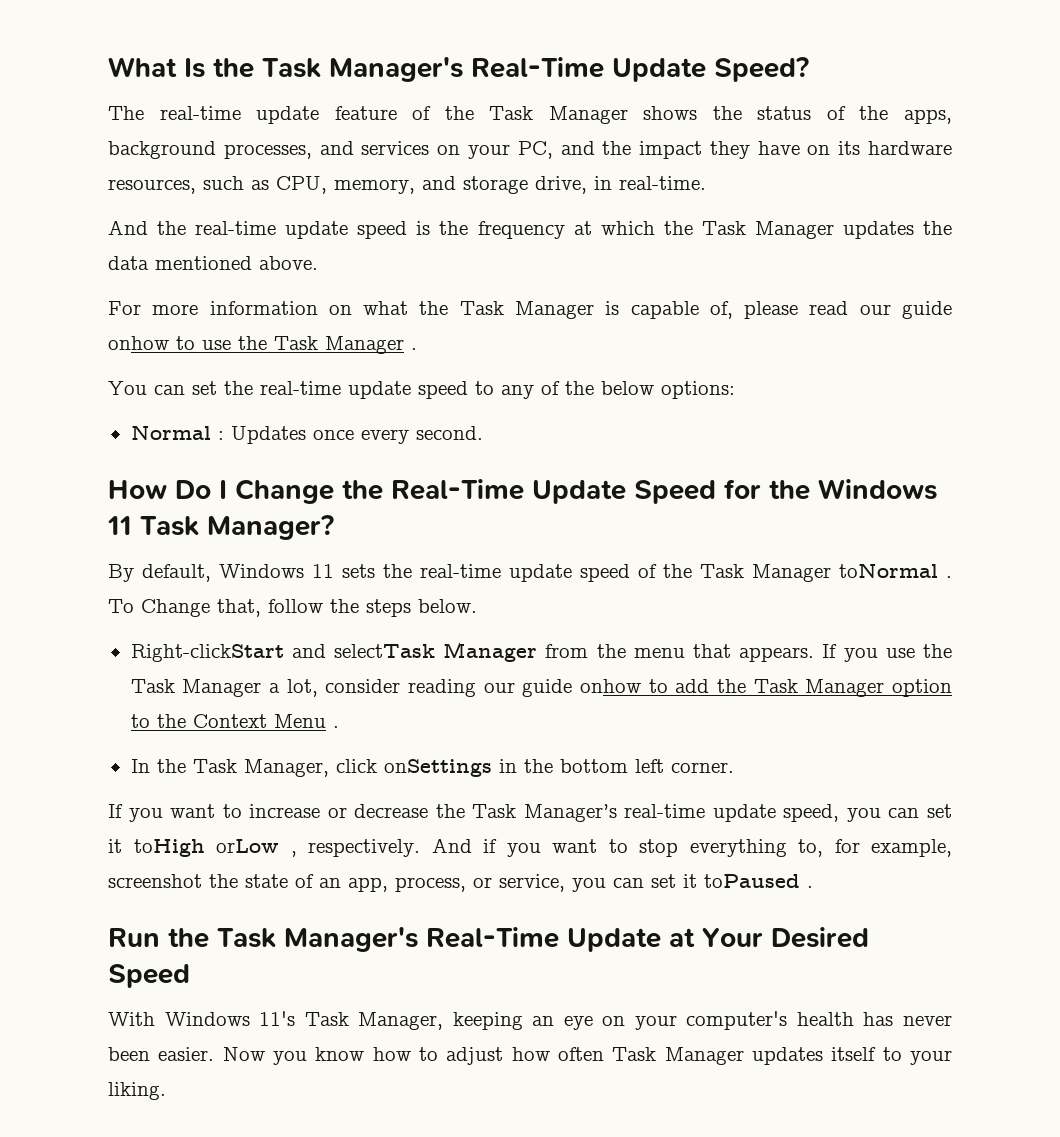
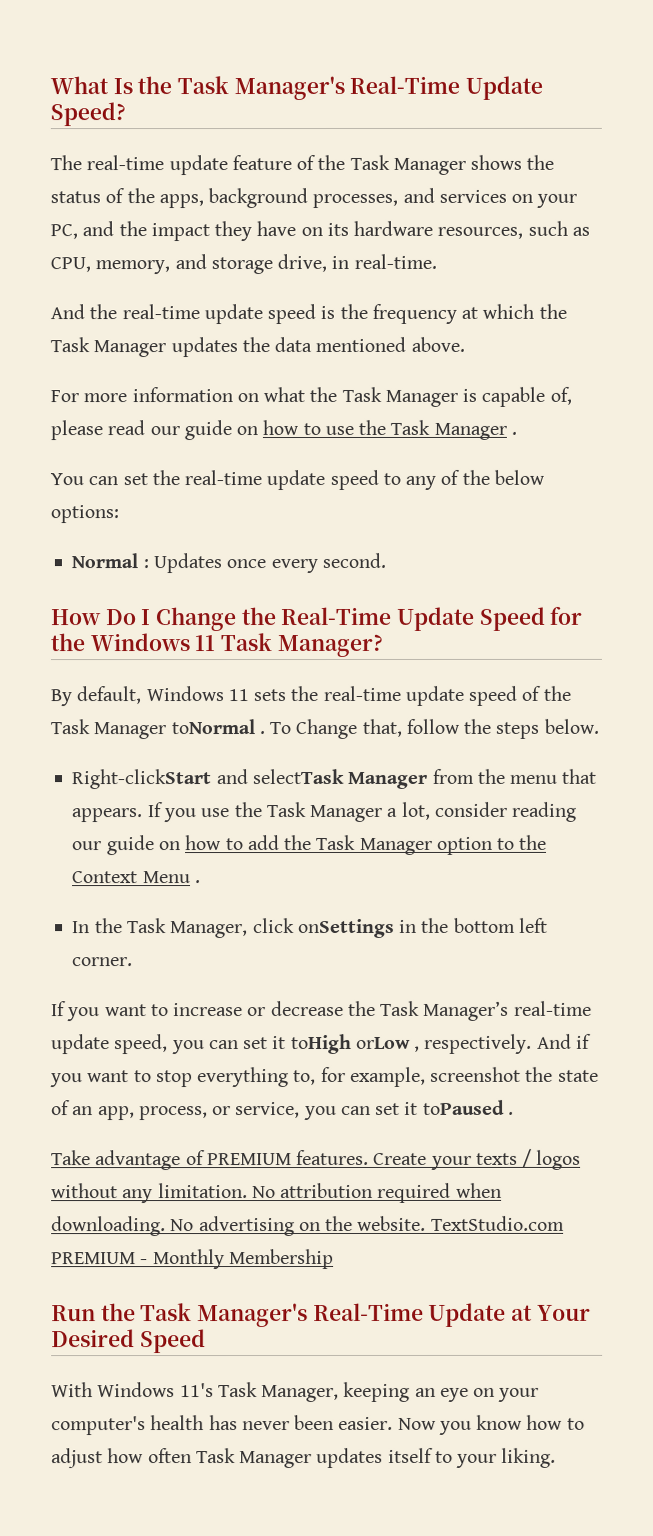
- For more information on what the Task Manager is capable of, please read our guide onhow to use the Task Manager .
+ For more information on what the Task Manager is capable of, please read our guide on how to use the Task Manager .
- If you use the Task Manager a lot, consider reading our guide onhow to add the Task Manager option to the Context Menu .
+ If you use the Task Manager a lot, consider reading our guide on how to add the Task Manager option to the Context Menu .
+ Take advantage of PREMIUM features. Create your texts / logos without any limitation. No attribution required when downloading. No advertising on the website. TextStudio.com PREMIUM - Monthly Membership

